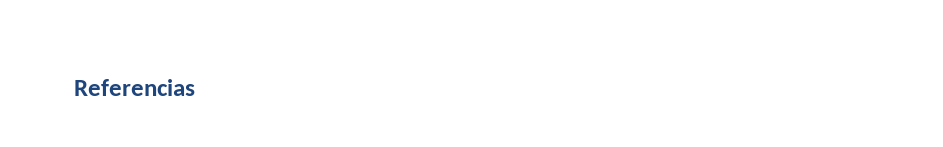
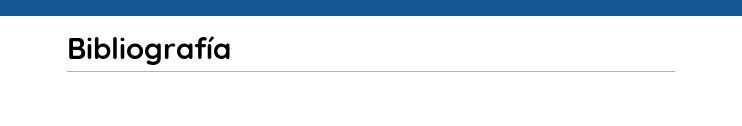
- Referencias
+ Bibliografía

